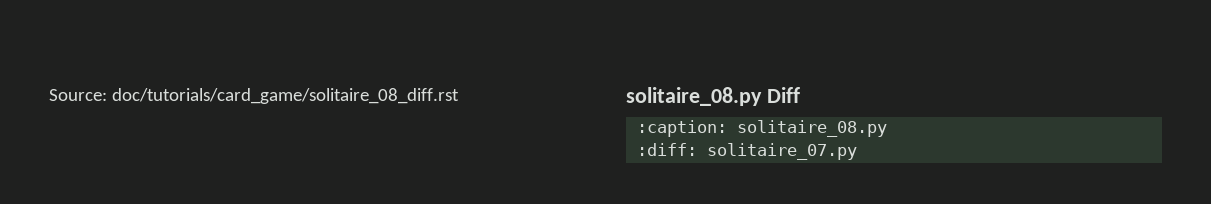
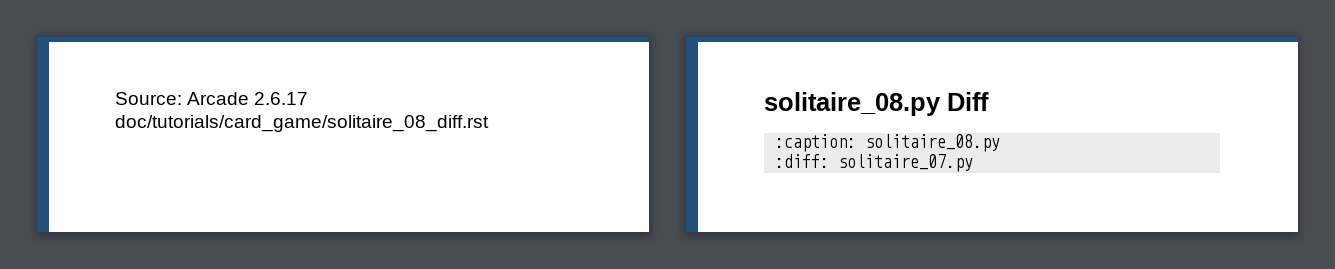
- Source: doc/tutorials/card_game/solitaire_08_diff.rst
+ Source: Arcade 2.6.17 doc/tutorials/card_game/solitaire_08_diff.rst

